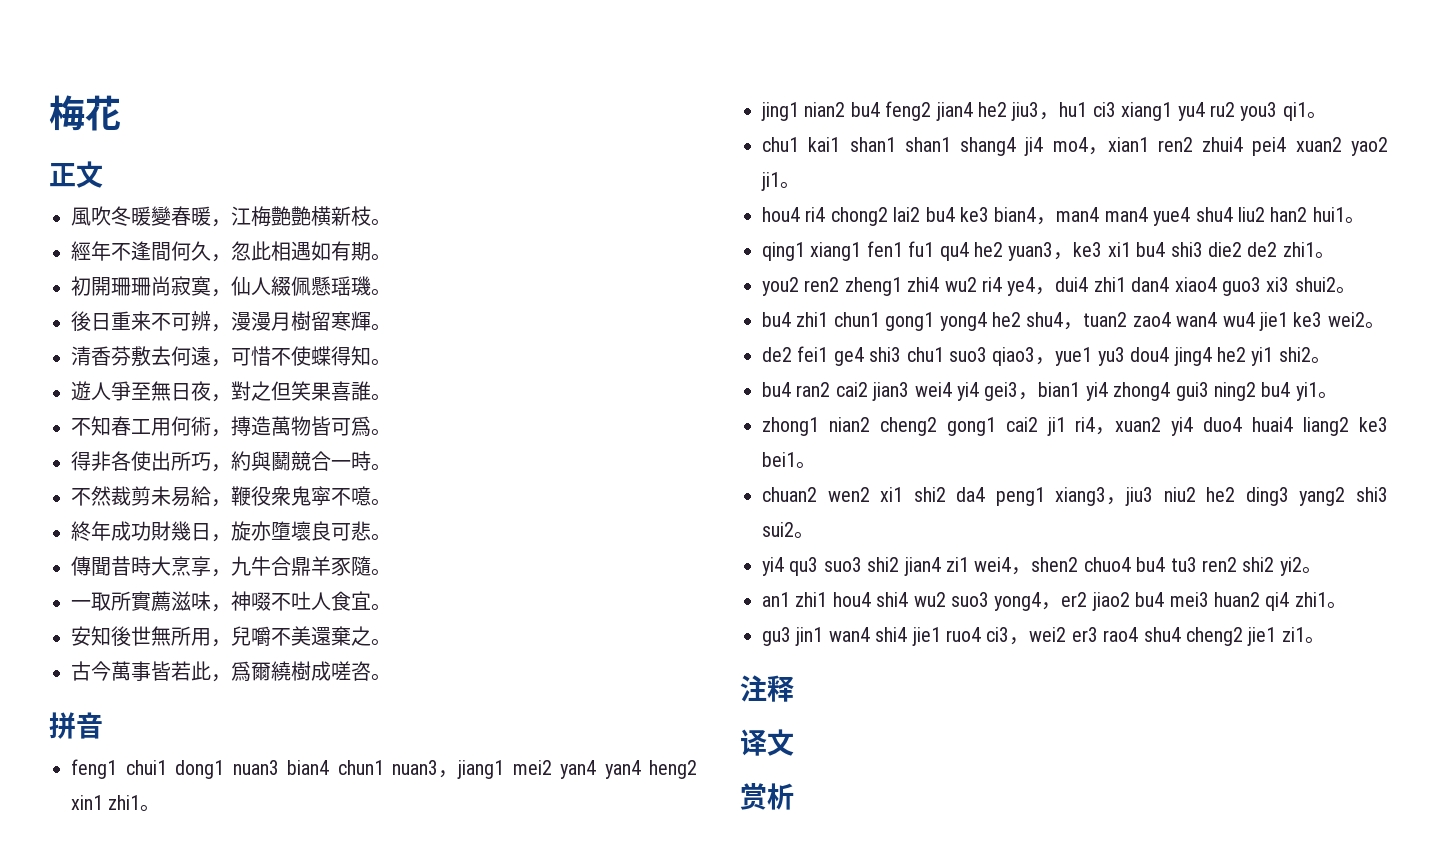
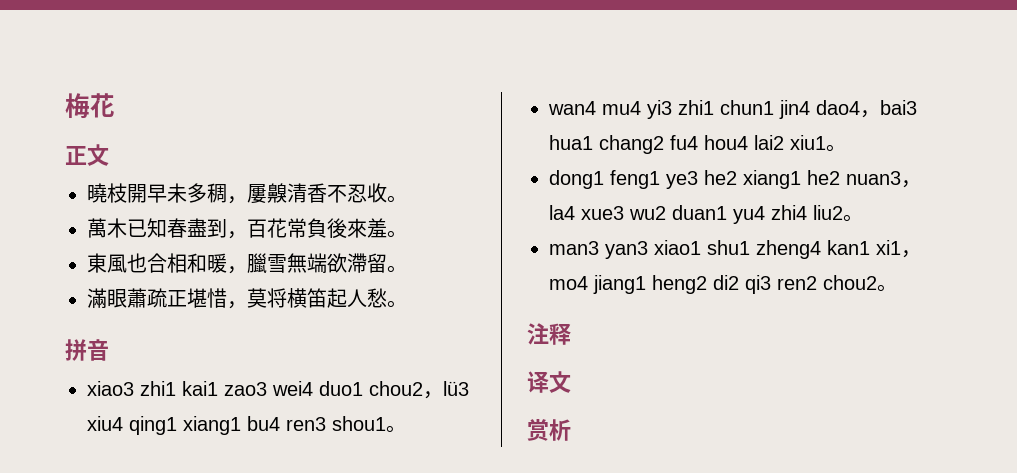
- 風吹冬暖變春暖，江梅艶艶横新枝。
- 經年不逢間何久，忽此相遇如有期。
- 初開珊珊尚寂寞，仙人綴佩懸瑶璣。
- 後日重来不可辨，漫漫月樹留寒輝。
- 清香芬敷去何遠，可惜不使蝶得知。
- 遊人爭至無日夜，對之但笑果喜誰。
- 不知春工用何術，摶造萬物皆可爲。
- 得非各使出所巧，約與鬭競合一時。
- 不然裁剪未易給，鞭役衆鬼寜不噫。
- 終年成功財幾日，旋亦墮壞良可悲。
- 傳聞昔時大烹享，九牛合鼎羊豕隨。
- 一取所實薦滋味，神啜不吐人食宜。
- 安知後世無所用，兒嚼不美還棄之。
- 古今萬事皆若此，爲爾繞樹成嗟咨。
+ 曉枝開早未多稠，屢齅清香不忍收。
+ 萬木已知春盡到，百花常負後來羞。
+ 東風也合相和暖，臘雪無端欲滯留。
+ 滿眼蕭疏正堪惜，莫将横笛起人愁。
  拼音
- feng1 chui1 dong1 nuan3 bian4 chun1 nuan3，jiang1 mei2 yan4 yan4 heng2 xin1 zhi1。
- jing1 nian2 bu4 feng2 jian4 he2 jiu3，hu1 ci3 xiang1 yu4 ru2 you3 qi1。
- chu1 kai1 shan1 shan1 shang4 ji4 mo4，xian1 ren2 zhui4 pei4 xuan2 yao2 ji1。
- hou4 ri4 chong2 lai2 bu4 ke3 bian4，man4 man4 yue4 shu4 liu2 han2 hui1。
- qing1 xiang1 fen1 fu1 qu4 he2 yuan3，ke3 xi1 bu4 shi3 die2 de2 zhi1。
- you2 ren2 zheng1 zhi4 wu2 ri4 ye4，dui4 zhi1 dan4 xiao4 guo3 xi3 shui2。
- bu4 zhi1 chun1 gong1 yong4 he2 shu4，tuan2 zao4 wan4 wu4 jie1 ke3 wei2。
- de2 fei1 ge4 shi3 chu1 suo3 qiao3，yue1 yu3 dou4 jing4 he2 yi1 shi2。
- bu4 ran2 cai2 jian3 wei4 yi4 gei3，bian1 yi4 zhong4 gui3 ning2 bu4 yi1。
- zhong1 nian2 cheng2 gong1 cai2 ji1 ri4，xuan2 yi4 duo4 huai4 liang2 ke3 bei1。
- chuan2 wen2 xi1 shi2 da4 peng1 xiang3，jiu3 niu2 he2 ding3 yang2 shi3 sui2。
- yi4 qu3 suo3 shi2 jian4 zi1 wei4，shen2 chuo4 bu4 tu3 ren2 shi2 yi2。
- an1 zhi1 hou4 shi4 wu2 suo3 yong4，er2 jiao2 bu4 mei3 huan2 qi4 zhi1。
- gu3 jin1 wan4 shi4 jie1 ruo4 ci3，wei2 er3 rao4 shu4 cheng2 jie1 zi1。
+ xiao3 zhi1 kai1 zao3 wei4 duo1 chou2，lü3 xiu4 qing1 xiang1 bu4 ren3 shou1。
+ wan4 mu4 yi3 zhi1 chun1 jin4 dao4，bai3 hua1 chang2 fu4 hou4 lai2 xiu1。
+ dong1 feng1 ye3 he2 xiang1 he2 nuan3，la4 xue3 wu2 duan1 yu4 zhi4 liu2。
+ man3 yan3 xiao1 shu1 zheng4 kan1 xi1，mo4 jiang1 heng2 di2 qi3 ren2 chou2。

